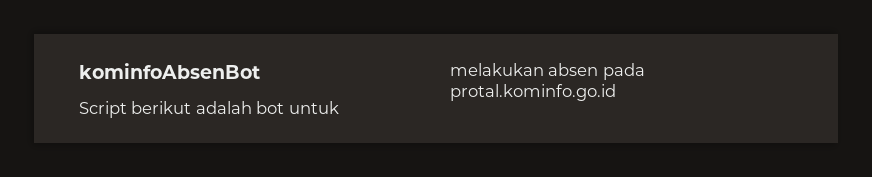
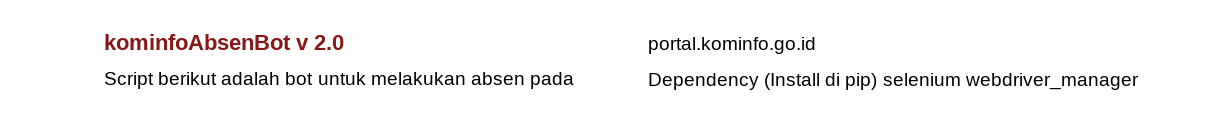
- kominfoAbsenBot
+ kominfoAbsenBot v 2.0
- Script berikut adalah bot untuk melakukan absen pada protal.kominfo.go.id
+ Script berikut adalah bot untuk melakukan absen pada portal.kominfo.go.id
+ Dependency (Install di pip) selenium webdriver_manager

